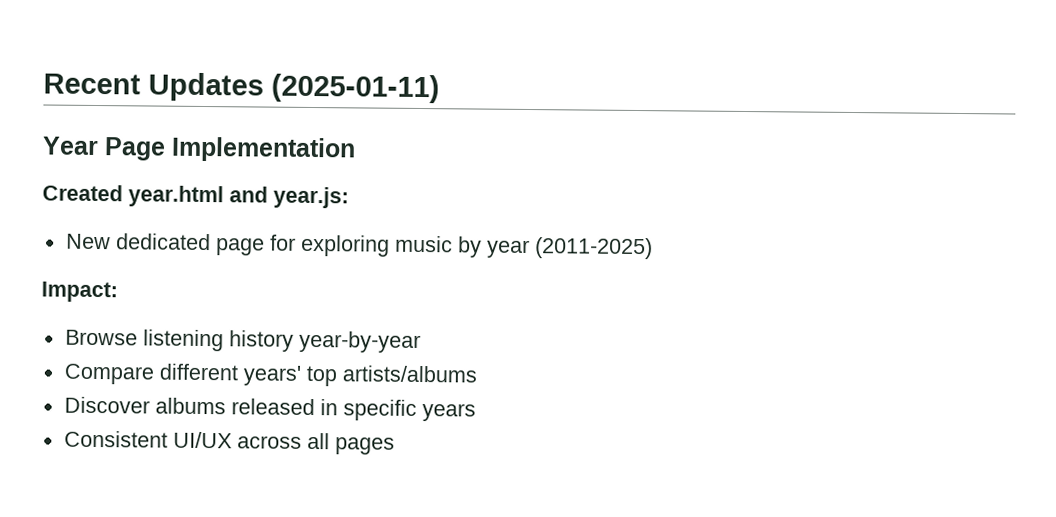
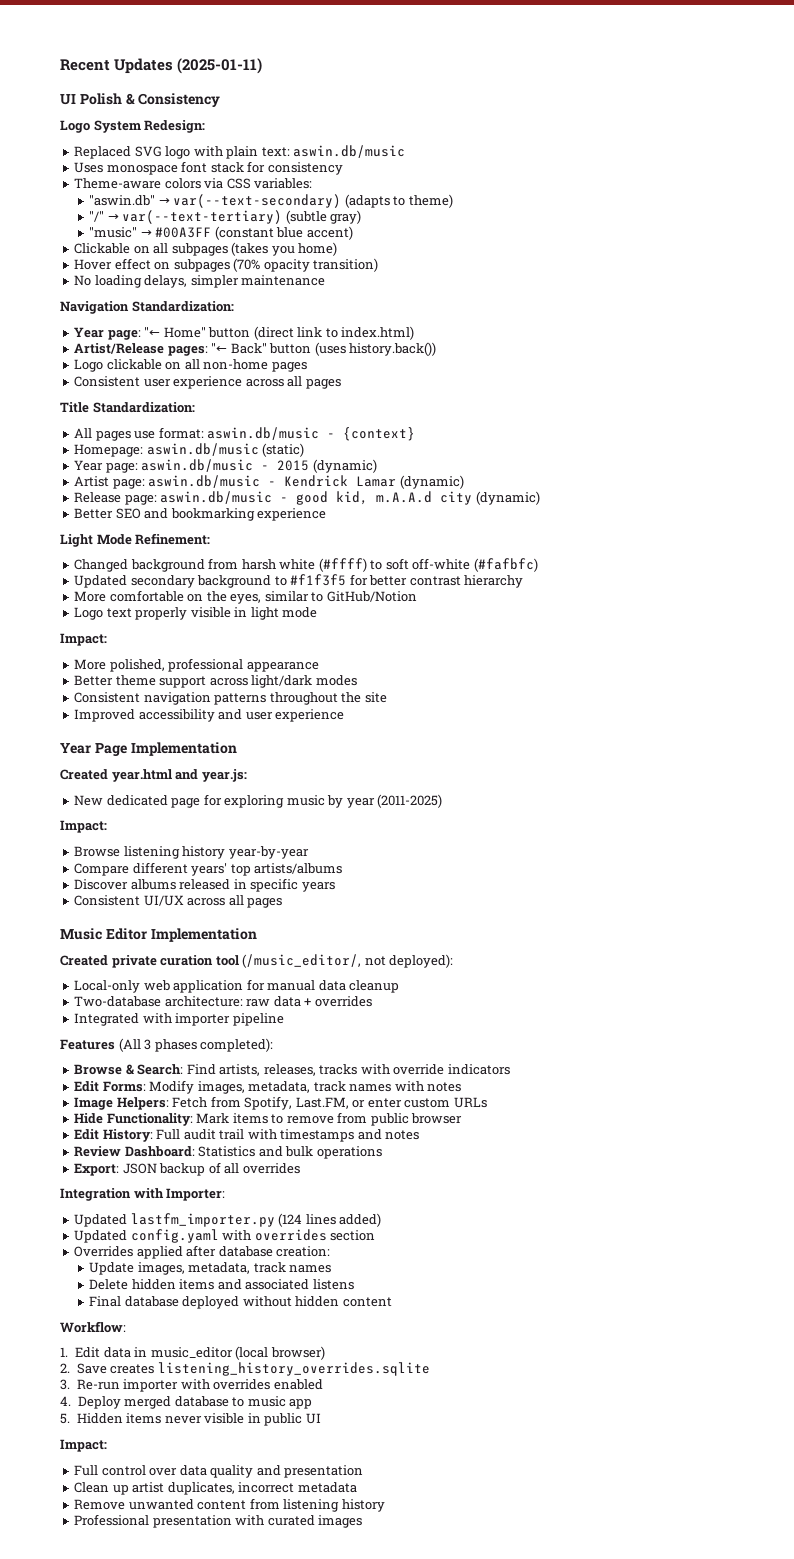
+ UI Polish & Consistency
+ Logo System Redesign:
+ Replaced SVG logo with plain text: aswin.db/music
+ Uses monospace font stack for consistency
+ Theme-aware colors via CSS variables:
+ "aswin.db" → var(--text-secondary) (adapts to theme)
+ "/" → var(--text-tertiary) (subtle gray)
+ "music" → #00A3FF (constant blue accent)
+ Clickable on all subpages (takes you home)
+ Hover effect on subpages (70% opacity transition)
+ No loading delays, simpler maintenance
+ Navigation Standardization:
+ Year page: "← Home" button (direct link to index.html)
+ Artist/Release pages: "← Back" button (uses history.back())
+ Logo clickable on all non-home pages
+ Consistent user experience across all pages
+ Title Standardization:
+ All pages use format: aswin.db/music - {context}
+ Homepage: aswin.db/music (static)
+ Year page: aswin.db/music - 2015 (dynamic)
+ Artist page: aswin.db/music - Kendrick Lamar (dynamic)
+ Release page: aswin.db/music - good kid, m.A.A.d city (dynamic)
+ Better SEO and bookmarking experience
+ Light Mode Refinement:
+ Changed background from harsh white (#ffff) to soft off-white (#fafbfc)
+ Updated secondary background to #f1f3f5 for better contrast hierarchy
+ More comfortable on the eyes, similar to GitHub/Notion
+ Logo text properly visible in light mode
+ Impact:
+ More polished, professional appearance
+ Better theme support across light/dark modes
+ Consistent navigation patterns throughout the site
+ Improved accessibility and user experience
+ Music Editor Implementation
+ Created private curation tool (/music_editor/, not deployed):
+ Local-only web application for manual data cleanup
+ Two-database architecture: raw data + overrides
+ Integrated with importer pipeline
+ Features (All 3 phases completed):
+ Browse & Search: Find artists, releases, tracks with override indicators
+ Edit Forms: Modify images, metadata, track names with notes
+ Image Helpers: Fetch from Spotify, Last.FM, or enter custom URLs
+ Hide Functionality: Mark items to remove from public browser
+ Edit History: Full audit trail with timestamps and notes
+ Review Dashboard: Statistics and bulk operations
+ Export: JSON backup of all overrides
+ Integration with Importer:
+ Updated lastfm_importer.py (124 lines added)
+ Updated config.yaml with overrides section
+ Overrides applied after database creation:
+ Update images, metadata, track names
+ Delete hidden items and associated listens
+ Final database deployed without hidden content
+ Workflow:
+ 1. Edit data in music_editor (local browser)
+ 2. Save creates listening_history_overrides.sqlite
+ 3. Re-run importer with overrides enabled
+ 4. Deploy merged database to music app
+ 5. Hidden items never visible in public UI
+ Impact:
+ Full control over data quality and presentation
+ Clean up artist duplicates, incorrect metadata
+ Remove unwanted content from listening history
+ Professional presentation with curated images

